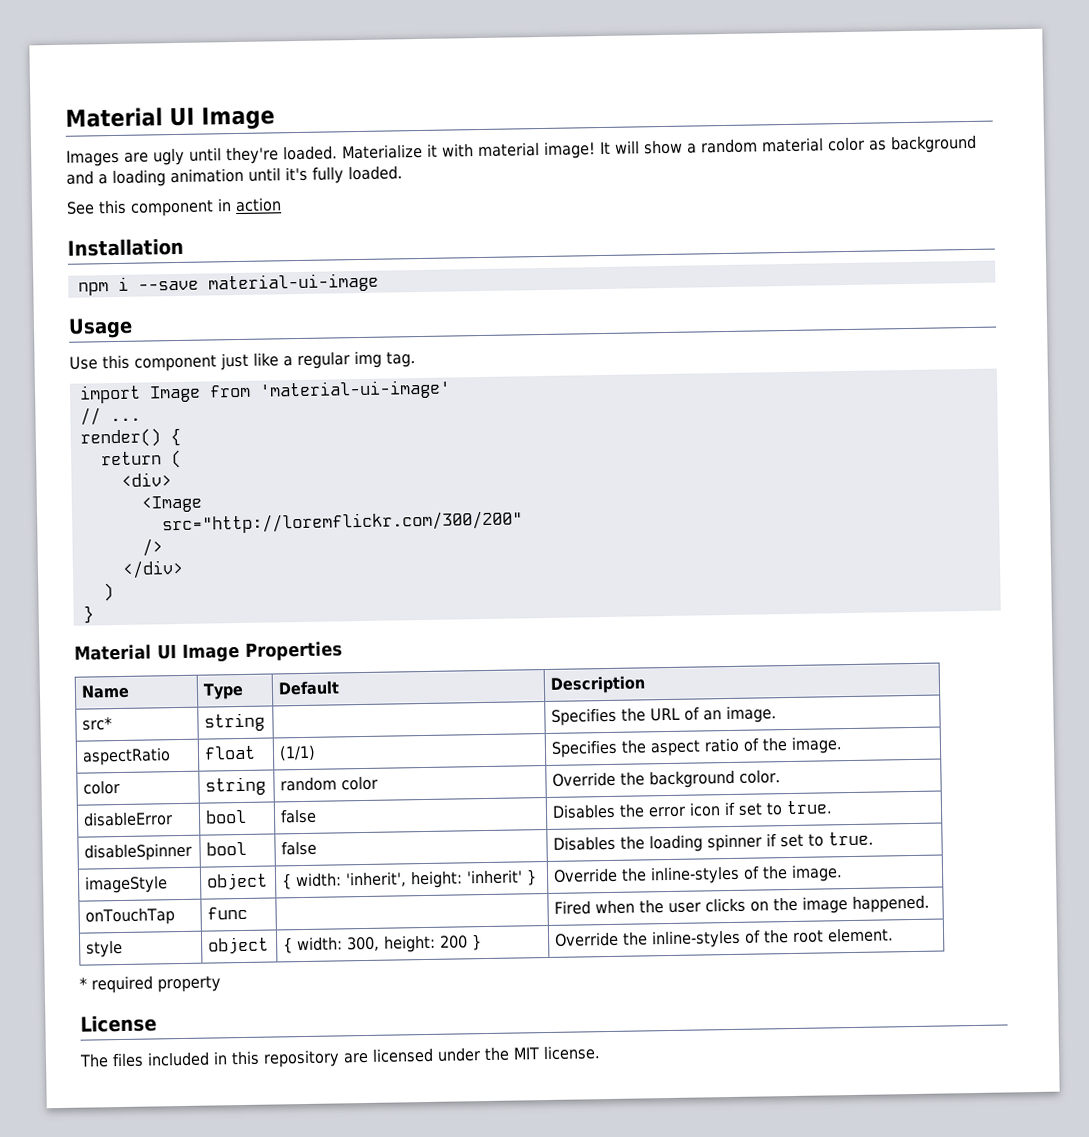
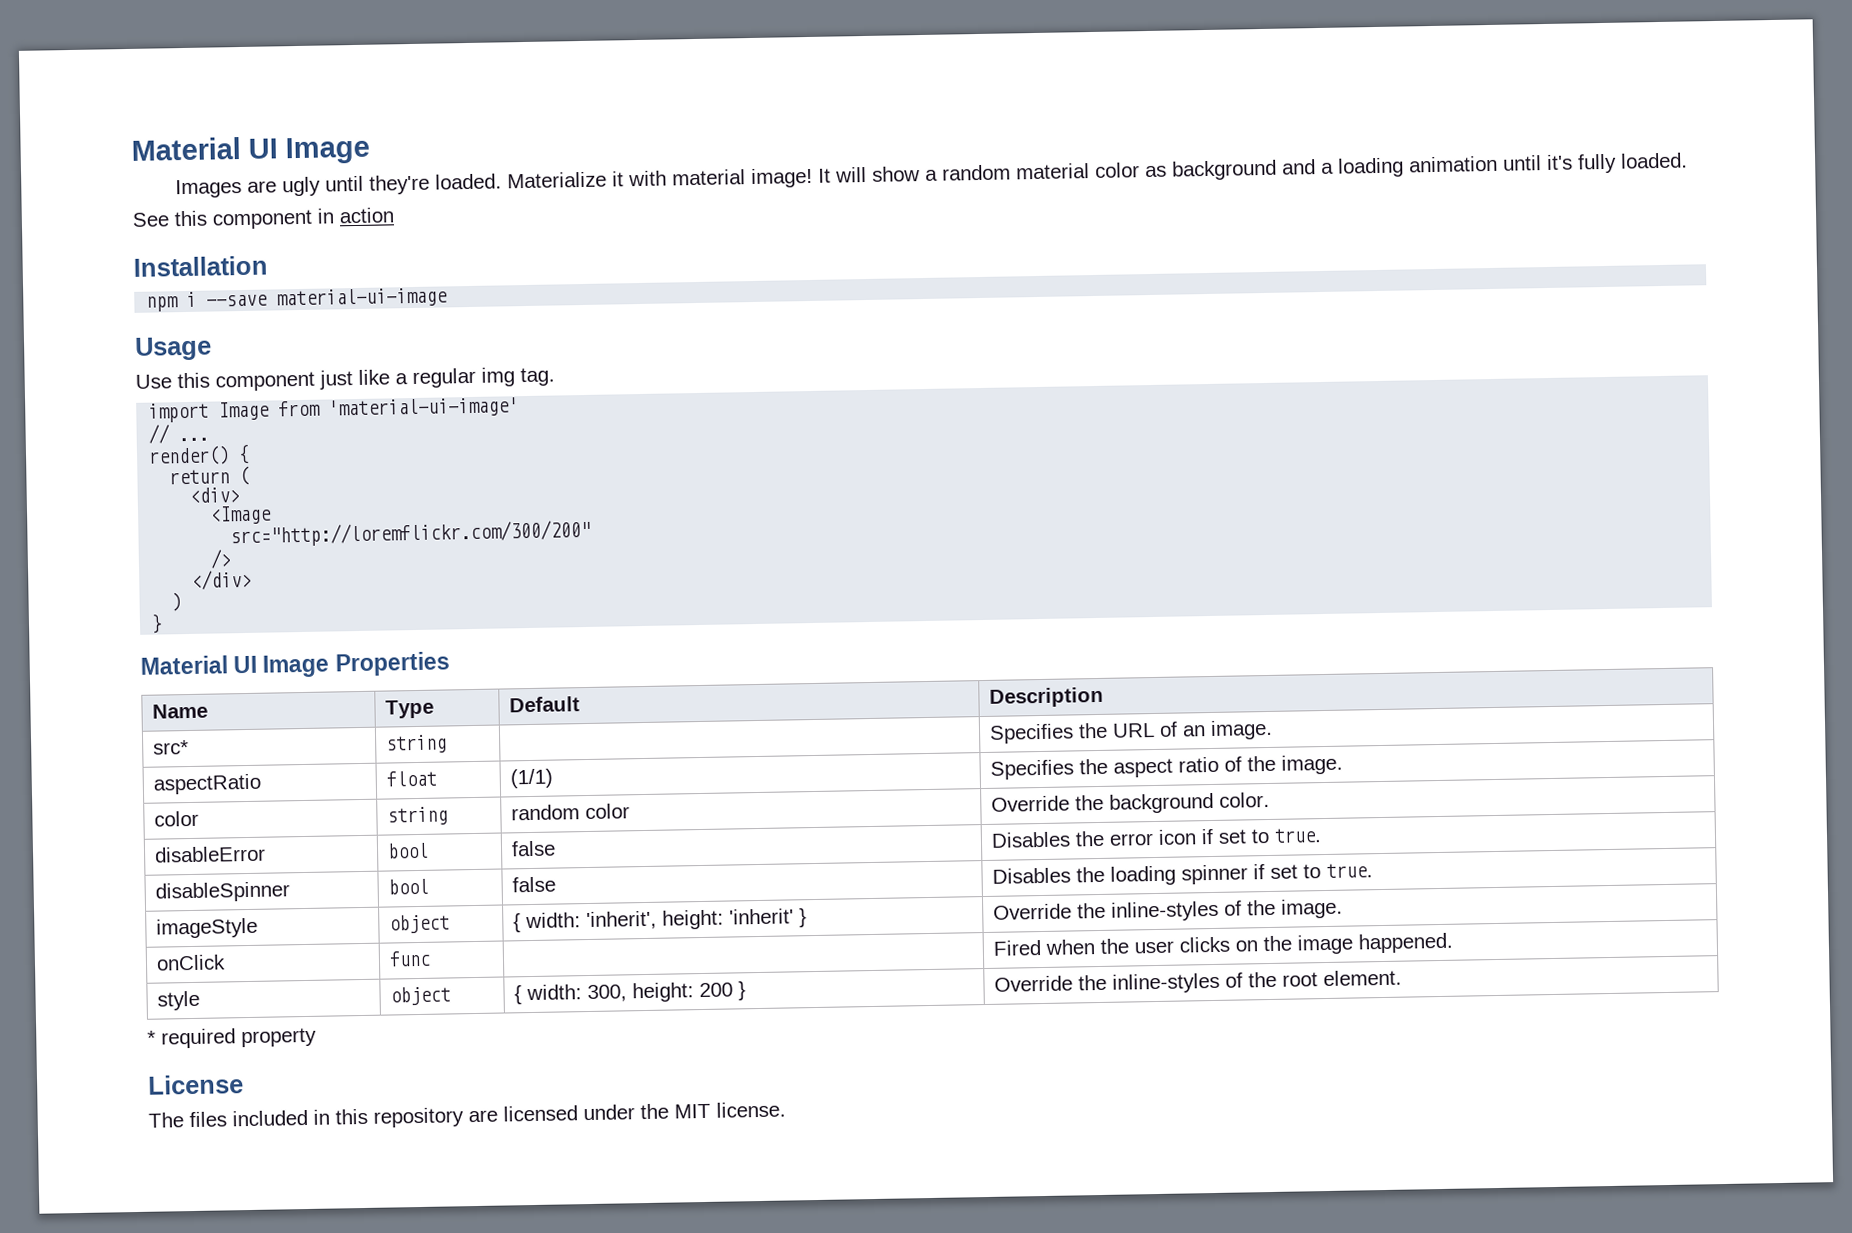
- onTouchTap | func | | Fired when the user clicks on the image happened.
+ onClick | func | | Fired when the user clicks on the image happened.

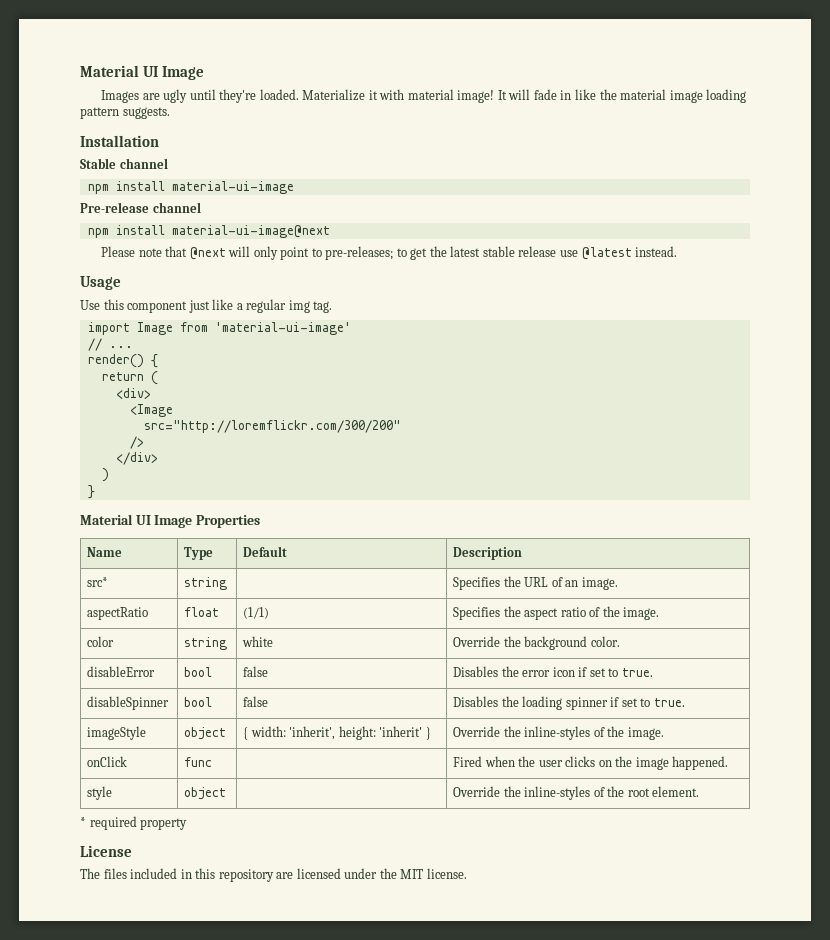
- It will show a random material color as background and a loading animation until it's fully loaded.
- See this component in action
+ It will fade in like the material image loading pattern suggests.
- npm i --save material-ui-image
+ Stable channel
+ npm install material-ui-image
+ Pre-release channel
+ npm install material-ui-image@next
+ Please note that @next will only point to pre-releases; to get the latest stable release use @latest instead.
- color | string | random color | Override the background color.
+ color | string | white | Override the background color.
- style | object | { width: 300, height: 200 } | Override the inline-styles of the root element.
+ style | object | | Override the inline-styles of the root element.

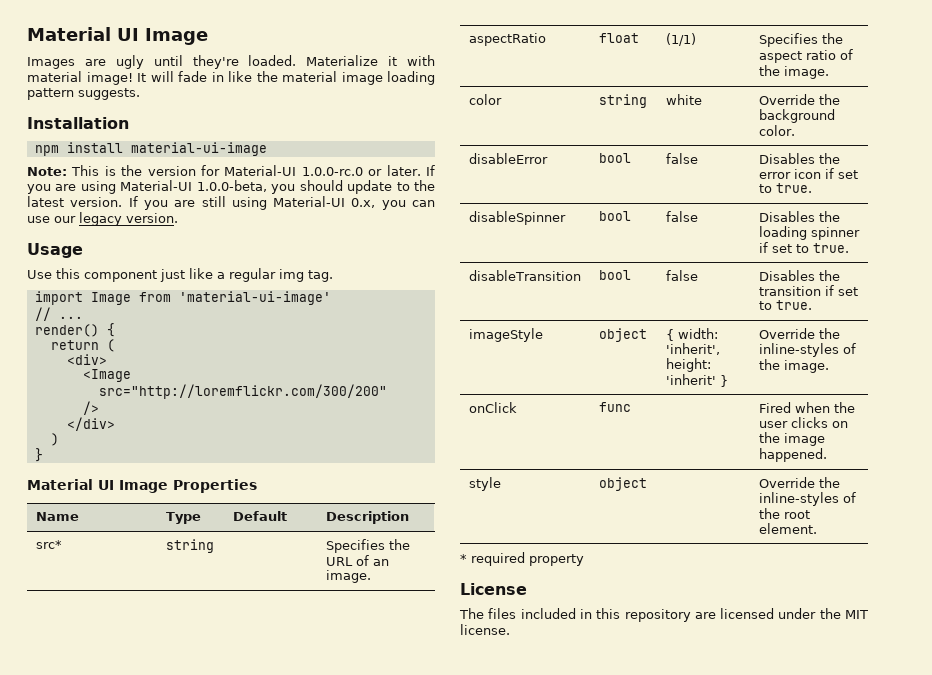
- Stable channel
- Pre-release channel
- npm install material-ui-image@next
- Please note that @next will only point to pre-releases; to get the latest stable release use @latest instead.
+ Note: This is the version for Material-UI 1.0.0-rc.0 or later. If you are using Material-UI 1.0.0-beta, you should update to the latest version. If you are still using Material-UI 0.x, you can use our legacy version.
+ disableTransition | bool | false | Disables the transition if set to true.

